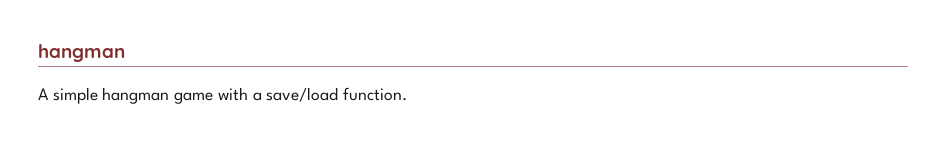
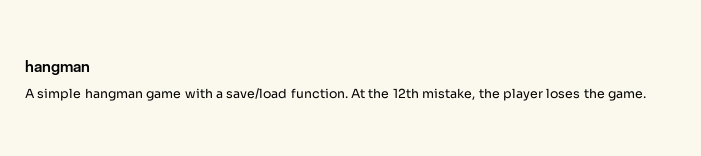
+ At the 12th mistake, the player loses the game.

